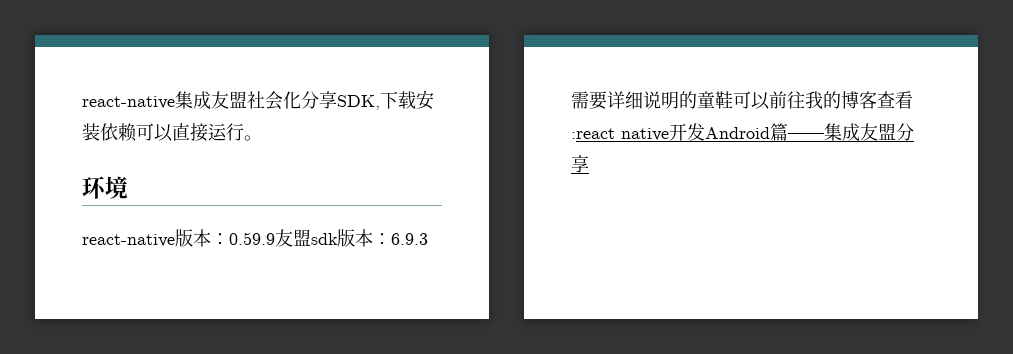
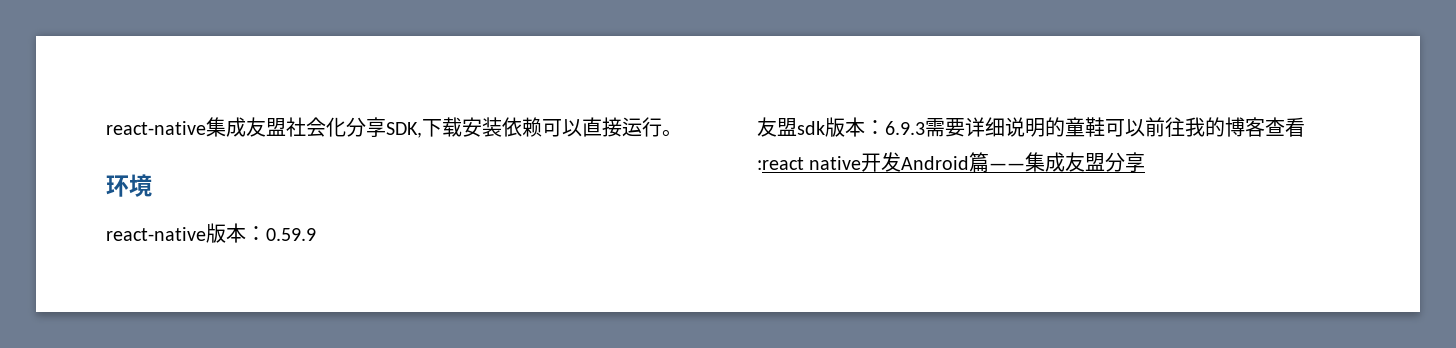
- react-native版本：0.59.9友盟sdk版本：6.9.3需要详细说明的童鞋可以前往我的博客查看:react native开发Android篇——集成友盟分享
+ react-native版本：0.59.9
+ 友盟sdk版本：6.9.3需要详细说明的童鞋可以前往我的博客查看:react native开发Android篇——集成友盟分享

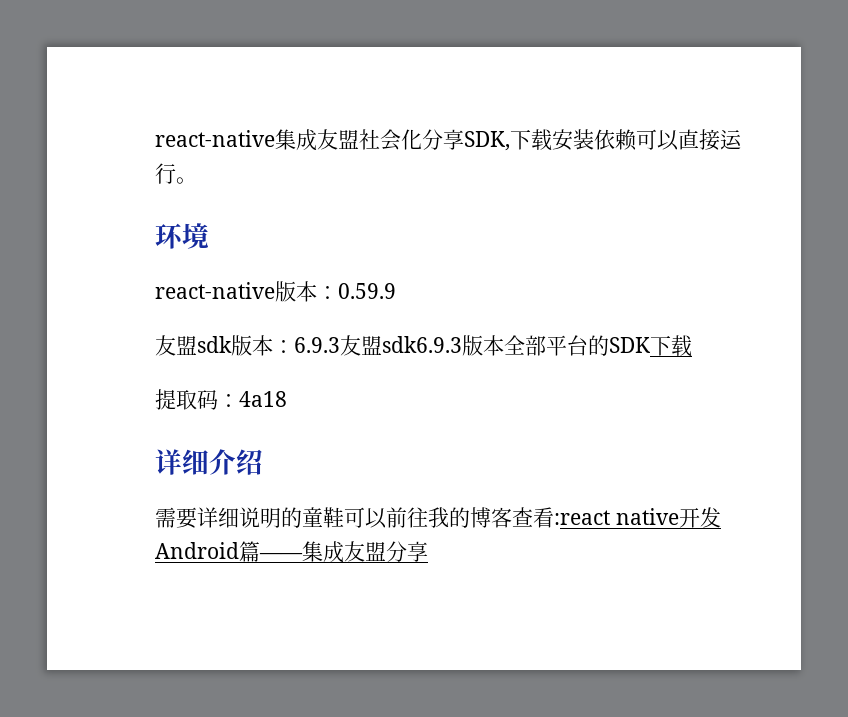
- 友盟sdk版本：6.9.3需要详细说明的童鞋可以前往我的博客查看:react native开发Android篇——集成友盟分享
+ 友盟sdk版本：6.9.3友盟sdk6.9.3版本全部平台的SDK下载
+ 提取码：4a18
+ 详细介绍
+ 需要详细说明的童鞋可以前往我的博客查看:react native开发Android篇——集成友盟分享

